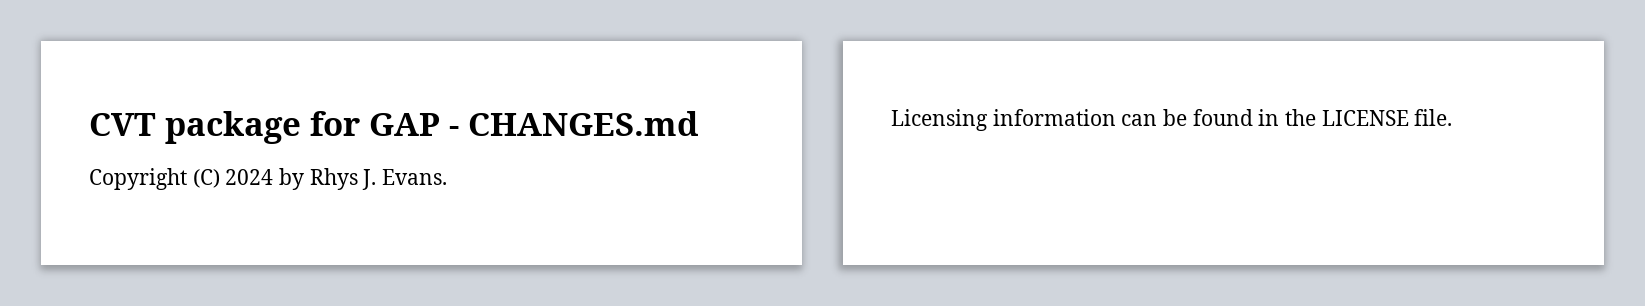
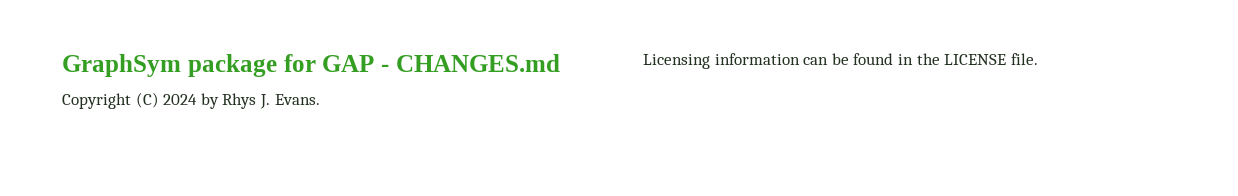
- CVT package for GAP - CHANGES.md
+ GraphSym package for GAP - CHANGES.md

